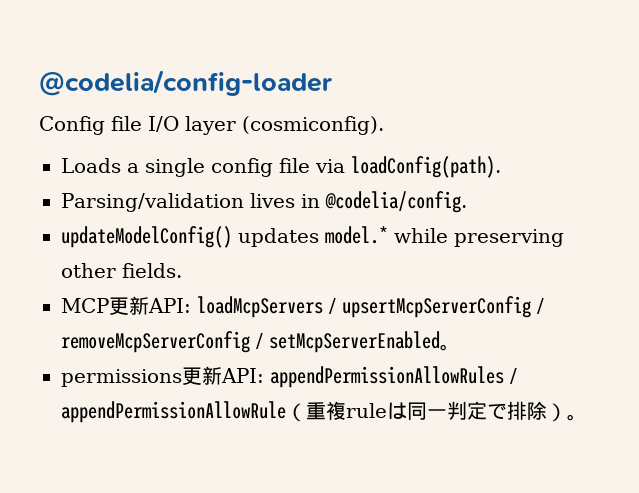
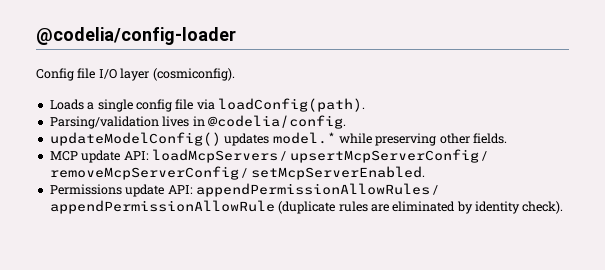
- MCP更新API: loadMcpServers / upsertMcpServerConfig / removeMcpServerConfig / setMcpServerEnabled。
- permissions更新API: appendPermissionAllowRules / appendPermissionAllowRule（重複ruleは同一判定で排除）。
+ MCP update API: loadMcpServers / upsertMcpServerConfig / removeMcpServerConfig / setMcpServerEnabled.
+ Permissions update API: appendPermissionAllowRules / appendPermissionAllowRule (duplicate rules are eliminated by identity check).

